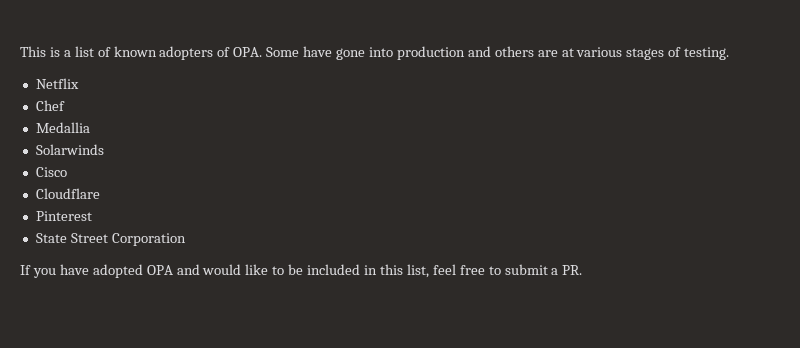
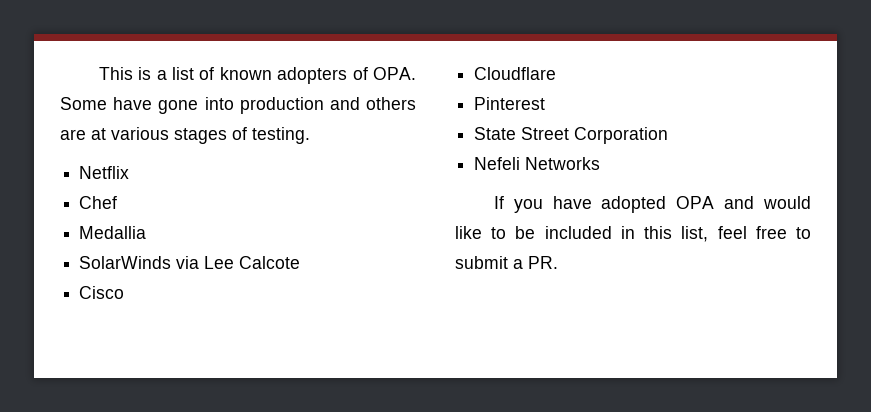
- Solarwinds
+ SolarWinds via Lee Calcote
+ Nefeli Networks

